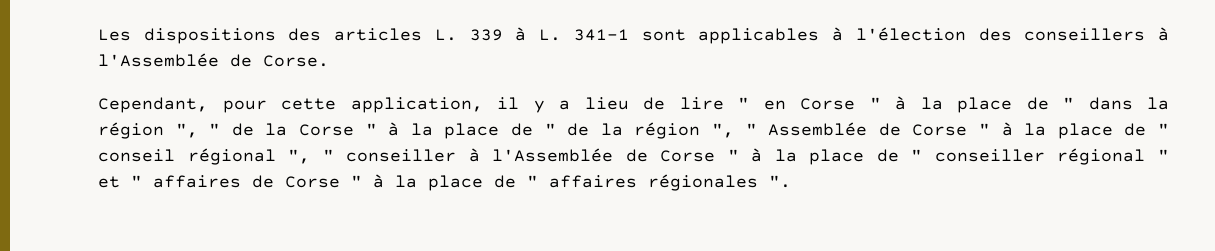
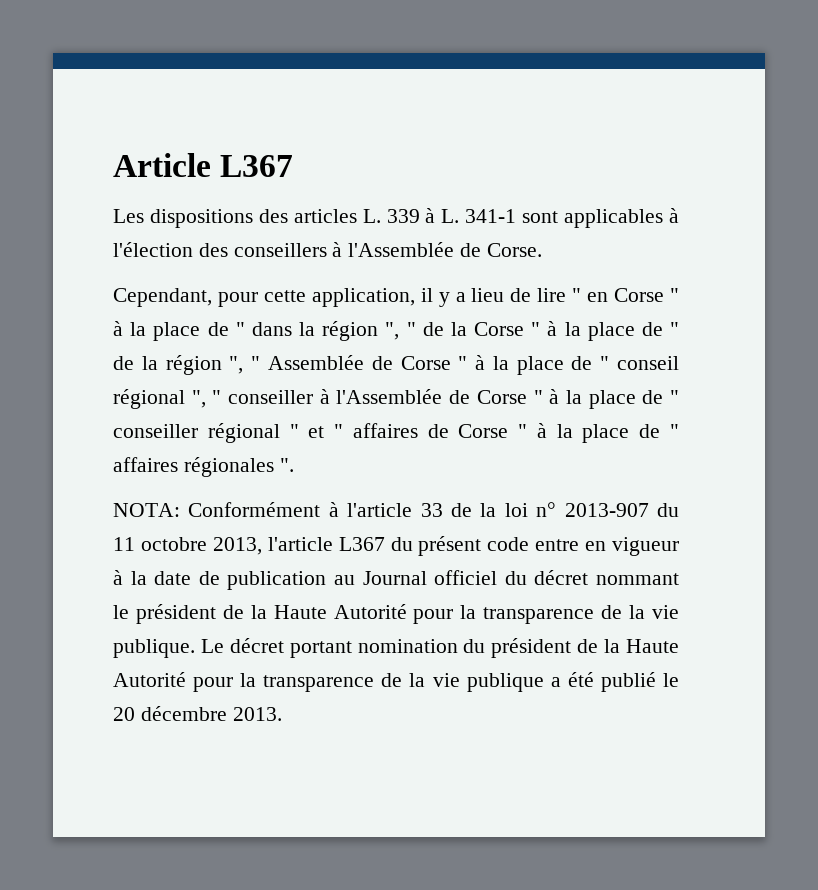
+ Article L367
+ NOTA: Conformément à l'article 33 de la loi n° 2013-907 du 11 octobre 2013, l'article L367 du présent code entre en vigueur à la date de publication au Journal officiel du décret nommant le président de la Haute Autorité pour la transparence de la vie publique. Le décret portant nomination du président de la Haute Autorité pour la transparence de la vie publique a été publié le 20 décembre 2013.

